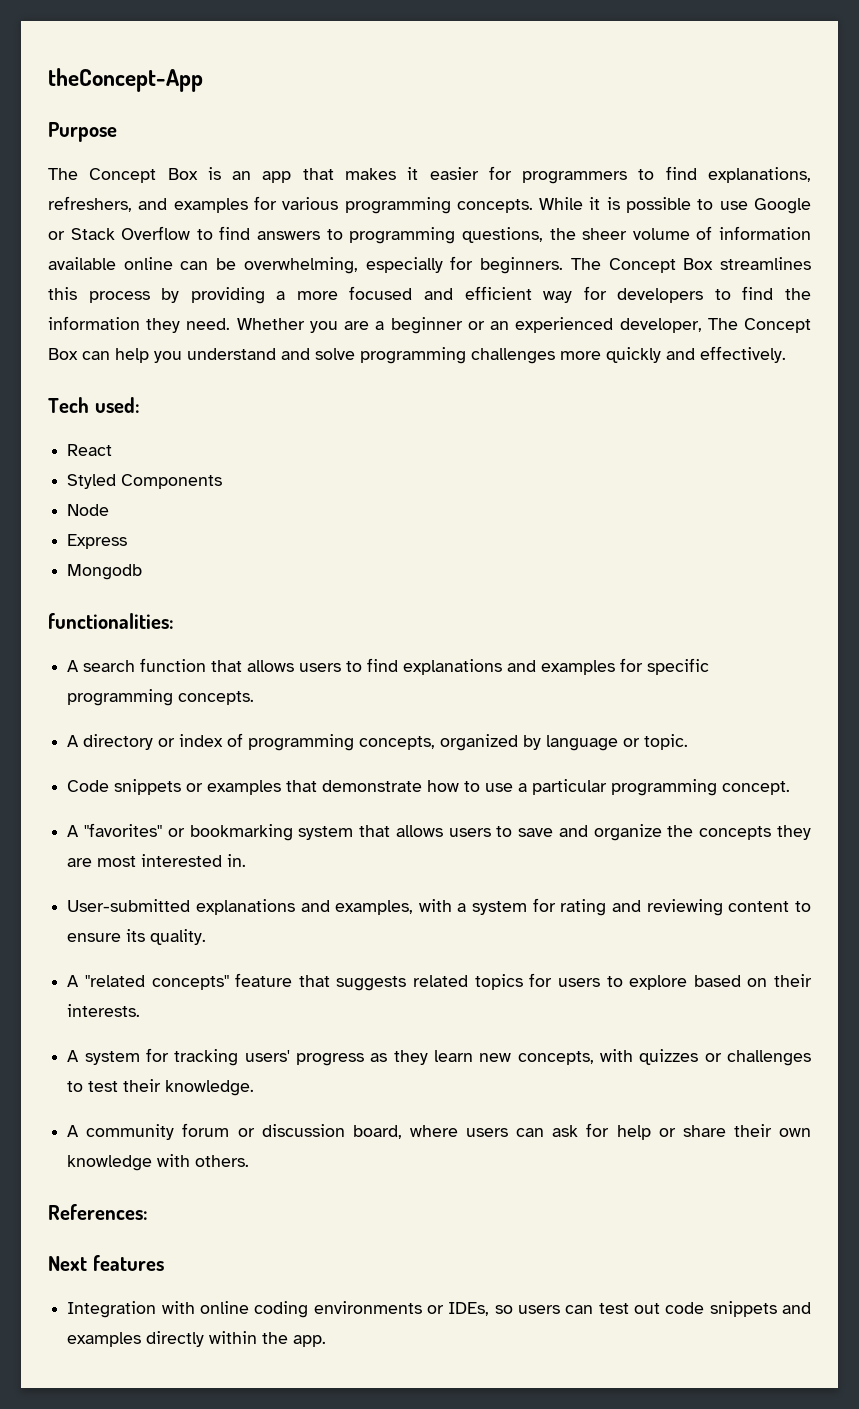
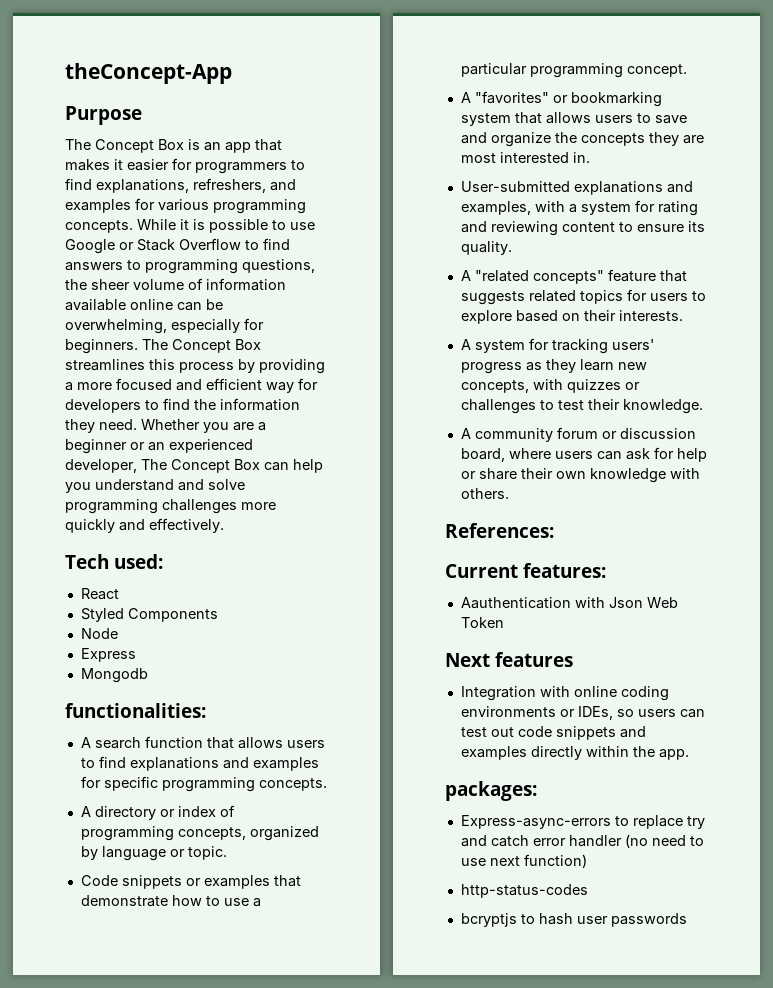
+ Current features:
+ Aauthentication with Json Web Token
+ packages:
+ Express-async-errors to replace try and catch error handler (no need to use next function)
+ http-status-codes
+ bcryptjs to hash user passwords

